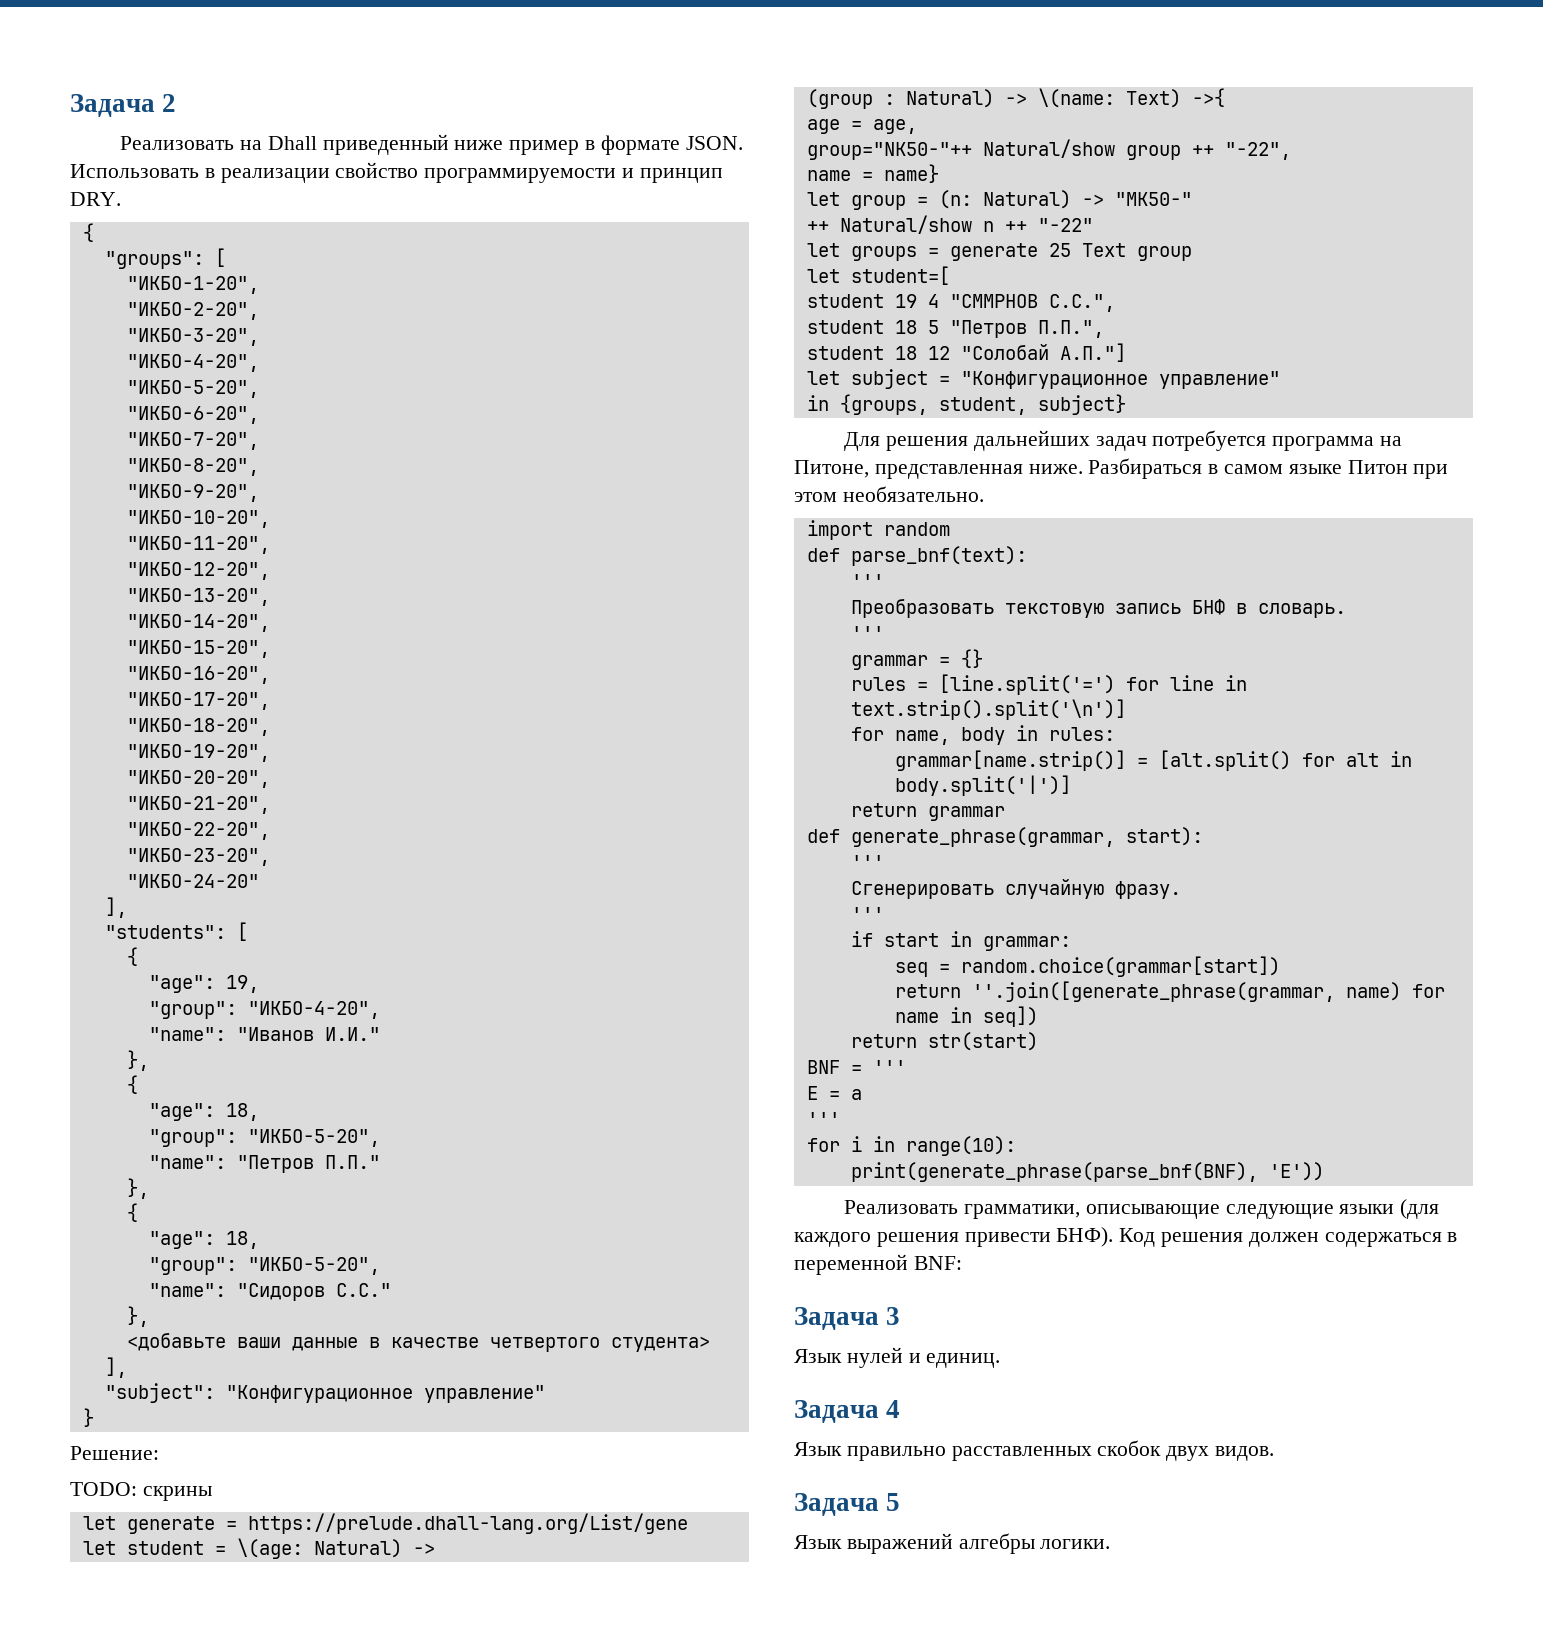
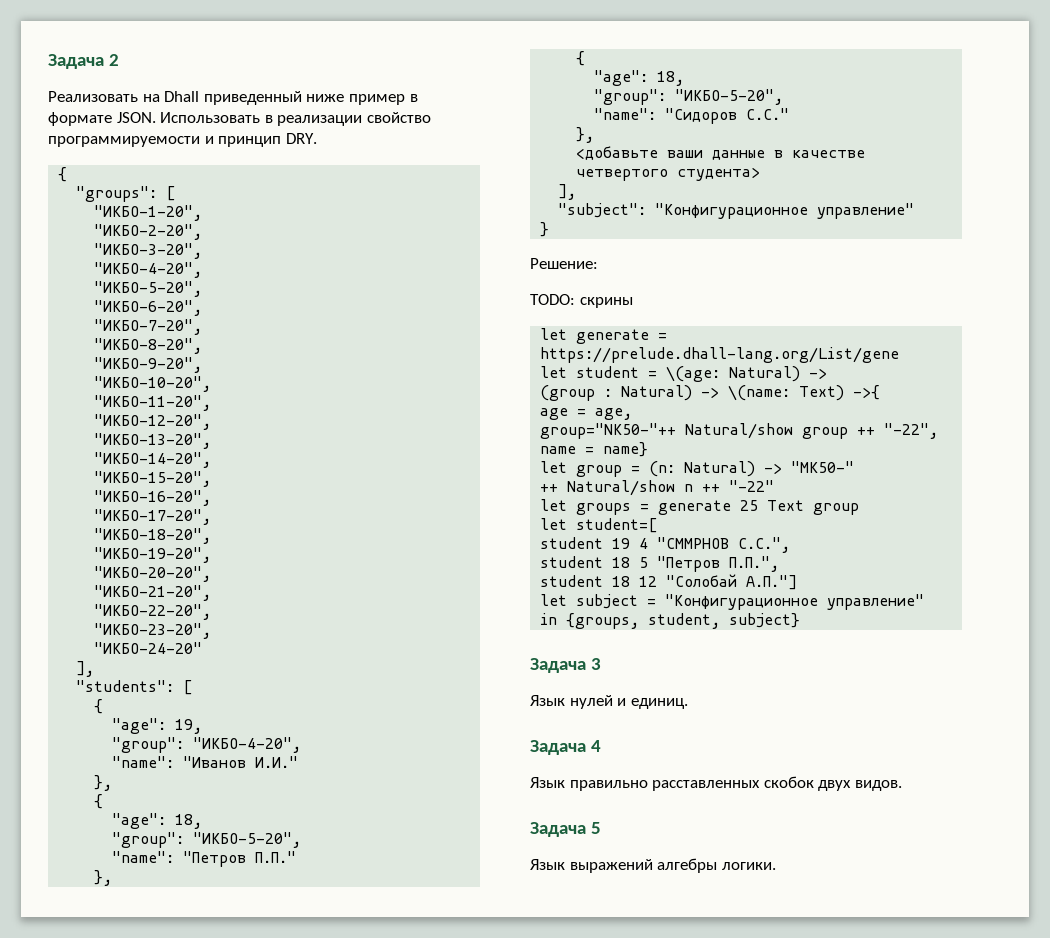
- Для решения дальнейших задач потребуется программа на Питоне, представленная ниже. Разбираться в самом языке Питон при этом необязательно.
- import random
- def parse_bnf(text):
- '''
- Преобразовать текстовую запись БНФ в словарь.
- '''
- grammar = {}
- rules = [line.split('=') for line in text.strip().split('\n')]
- for name, body in rules:
- grammar[name.strip()] = [alt.split() for alt in body.split('|')]
- return grammar
- def generate_phrase(grammar, start):
- '''
- Сгенерировать случайную фразу.
- '''
- if start in grammar:
- seq = random.choice(grammar[start])
- return ''.join([generate_phrase(grammar, name) for name in seq])
- return str(start)
- BNF = '''
- E = a
- '''
- for i in range(10):
- print(generate_phrase(parse_bnf(BNF), 'E'))
- Реализовать грамматики, описывающие следующие языки (для каждого решения привести БНФ). Код решения должен содержаться в переменной BNF:

